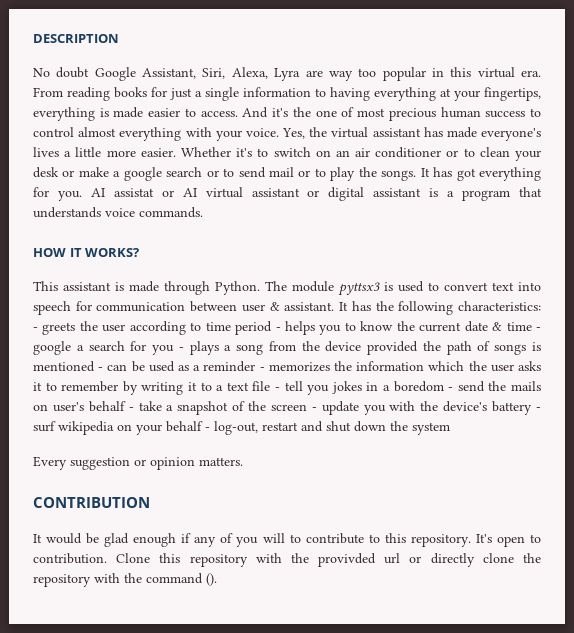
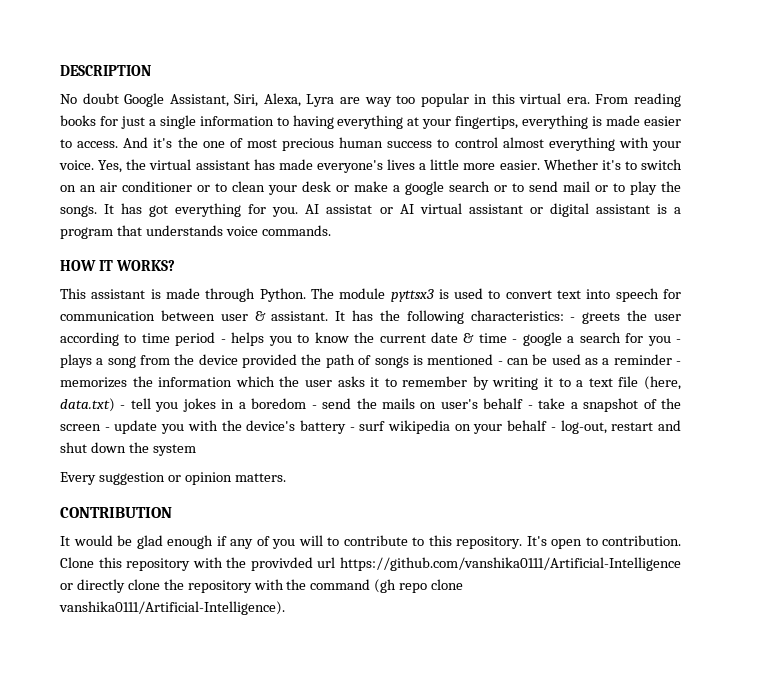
- - greets the user according to time period - helps you to know the current date & time - google a search for you - plays a song from the device provided the path of songs is mentioned - can be used as a reminder - memorizes the information which the user asks it to remember by writing it to a text file - tell you jokes in a boredom - send the mails on user's behalf - take a snapshot of the screen - update you with the device's battery - surf wikipedia on your behalf - log-out, restart and shut down the system
+ - greets the user according to time period - helps you to know the current date & time - google a search for you - plays a song from the device provided the path of songs is mentioned - can be used as a reminder - memorizes the information which the user asks it to remember by writing it to a text file (here, data.txt) - tell you jokes in a boredom - send the mails on user's behalf - take a snapshot of the screen - update you with the device's battery - surf wikipedia on your behalf - log-out, restart and shut down the system
- Clone this repository with the provivded url or directly clone the repository with the command ().
+ Clone this repository with the provivded url https://github.com/vanshika0111/Artificial-Intelligence or directly clone the repository with the command (gh repo clone vanshika0111/Artificial-Intelligence).

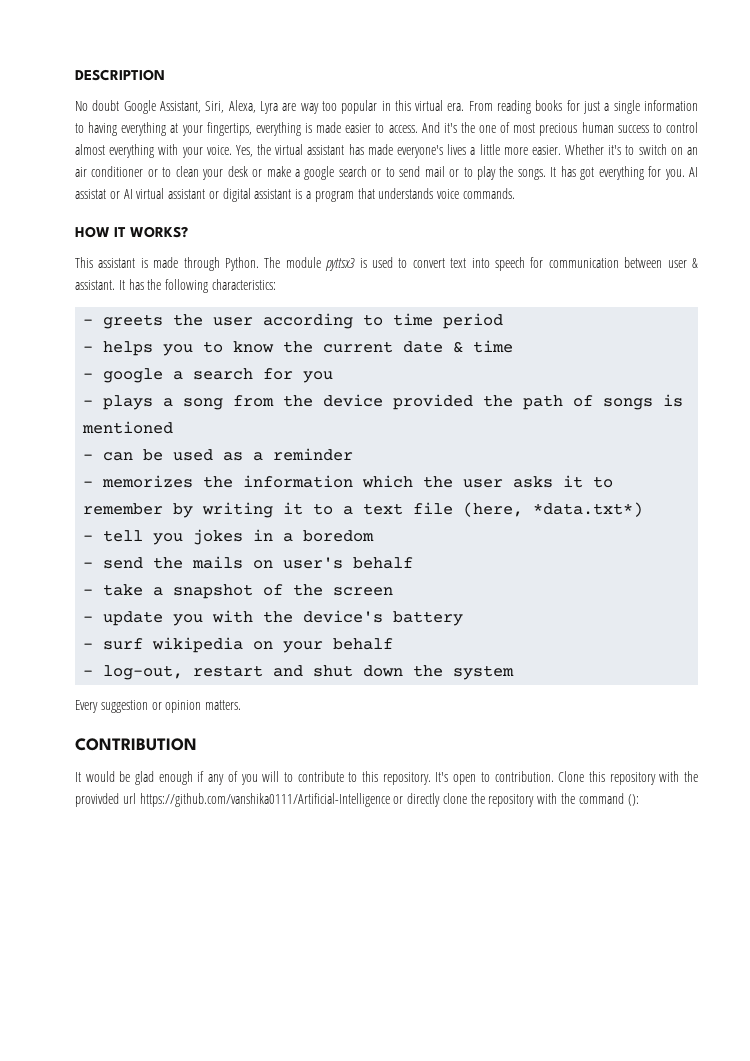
- It has the following characteristics: - greets the user according to time period - helps you to know the current date & time - google a search for you - plays a song from the device provided the path of songs is mentioned - can be used as a reminder - memorizes the information which the user asks it to remember by writing it to a text file (here, data.txt) - tell you jokes in a boredom - send the mails on user's behalf - take a snapshot of the screen - update you with the device's battery - surf wikipedia on your behalf - log-out, restart and shut down the system
+ It has the following characteristics:
+ - greets the user according to time period
+ - helps you to know the current date & time
+ - google a search for you
+ - plays a song from the device provided the path of songs is mentioned
+ - can be used as a reminder
+ - memorizes the information which the user asks it to remember by writing it to a text file (here, *data.txt*)
+ - tell you jokes in a boredom
+ - send the mails on user's behalf
+ - take a snapshot of the screen
+ - update you with the device's battery
+ - surf wikipedia on your behalf
+ - log-out, restart and shut down the system
- Clone this repository with the provivded url https://github.com/vanshika0111/Artificial-Intelligence or directly clone the repository with the command (gh repo clone vanshika0111/Artificial-Intelligence).
+ Clone this repository with the provivded url https://github.com/vanshika0111/Artificial-Intelligence or directly clone the repository with the command ():

